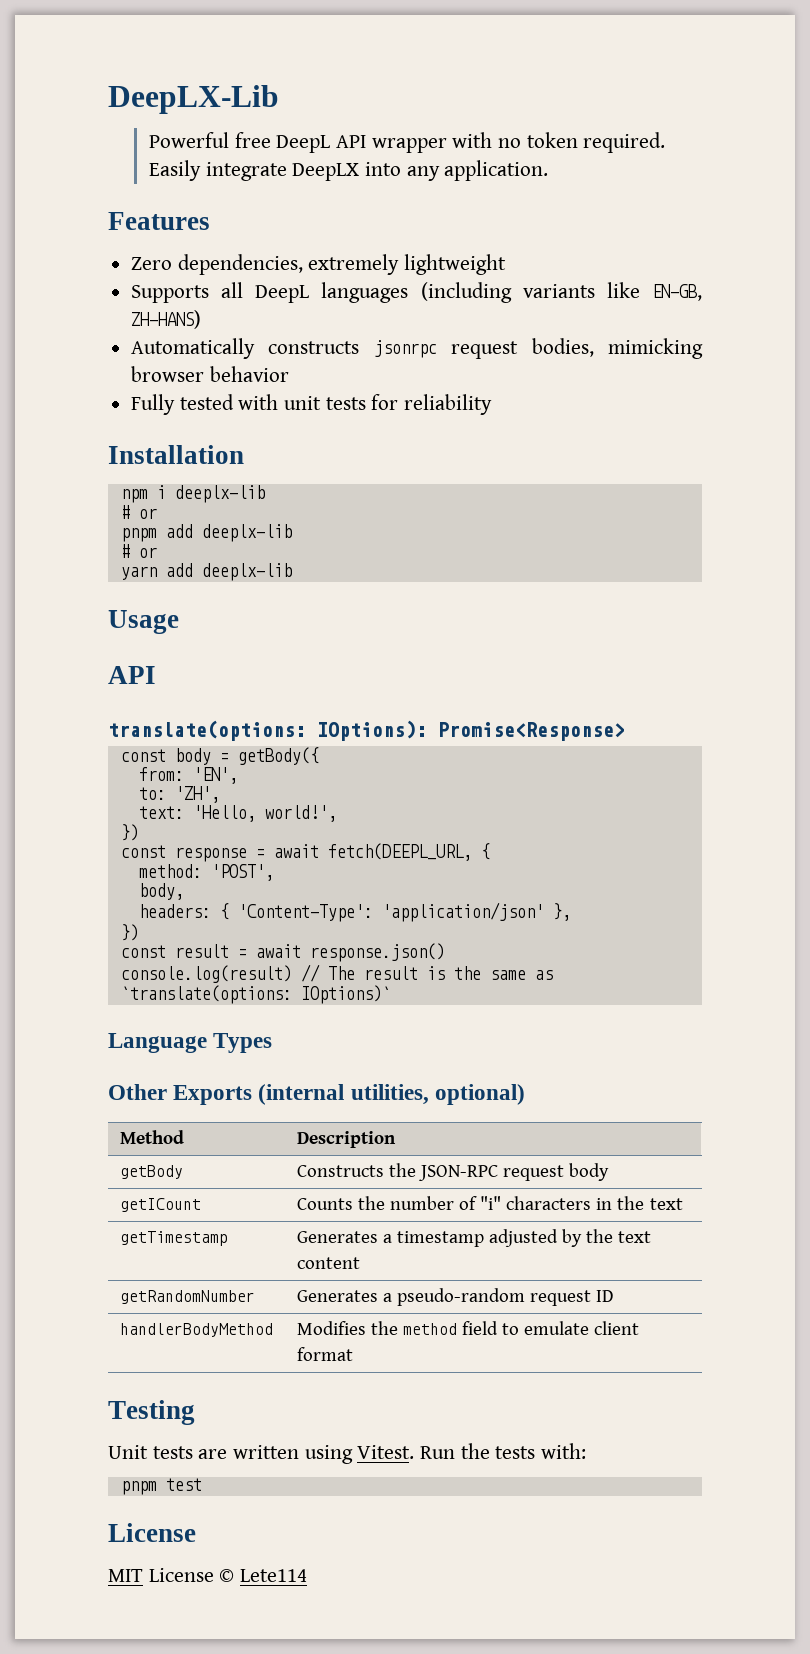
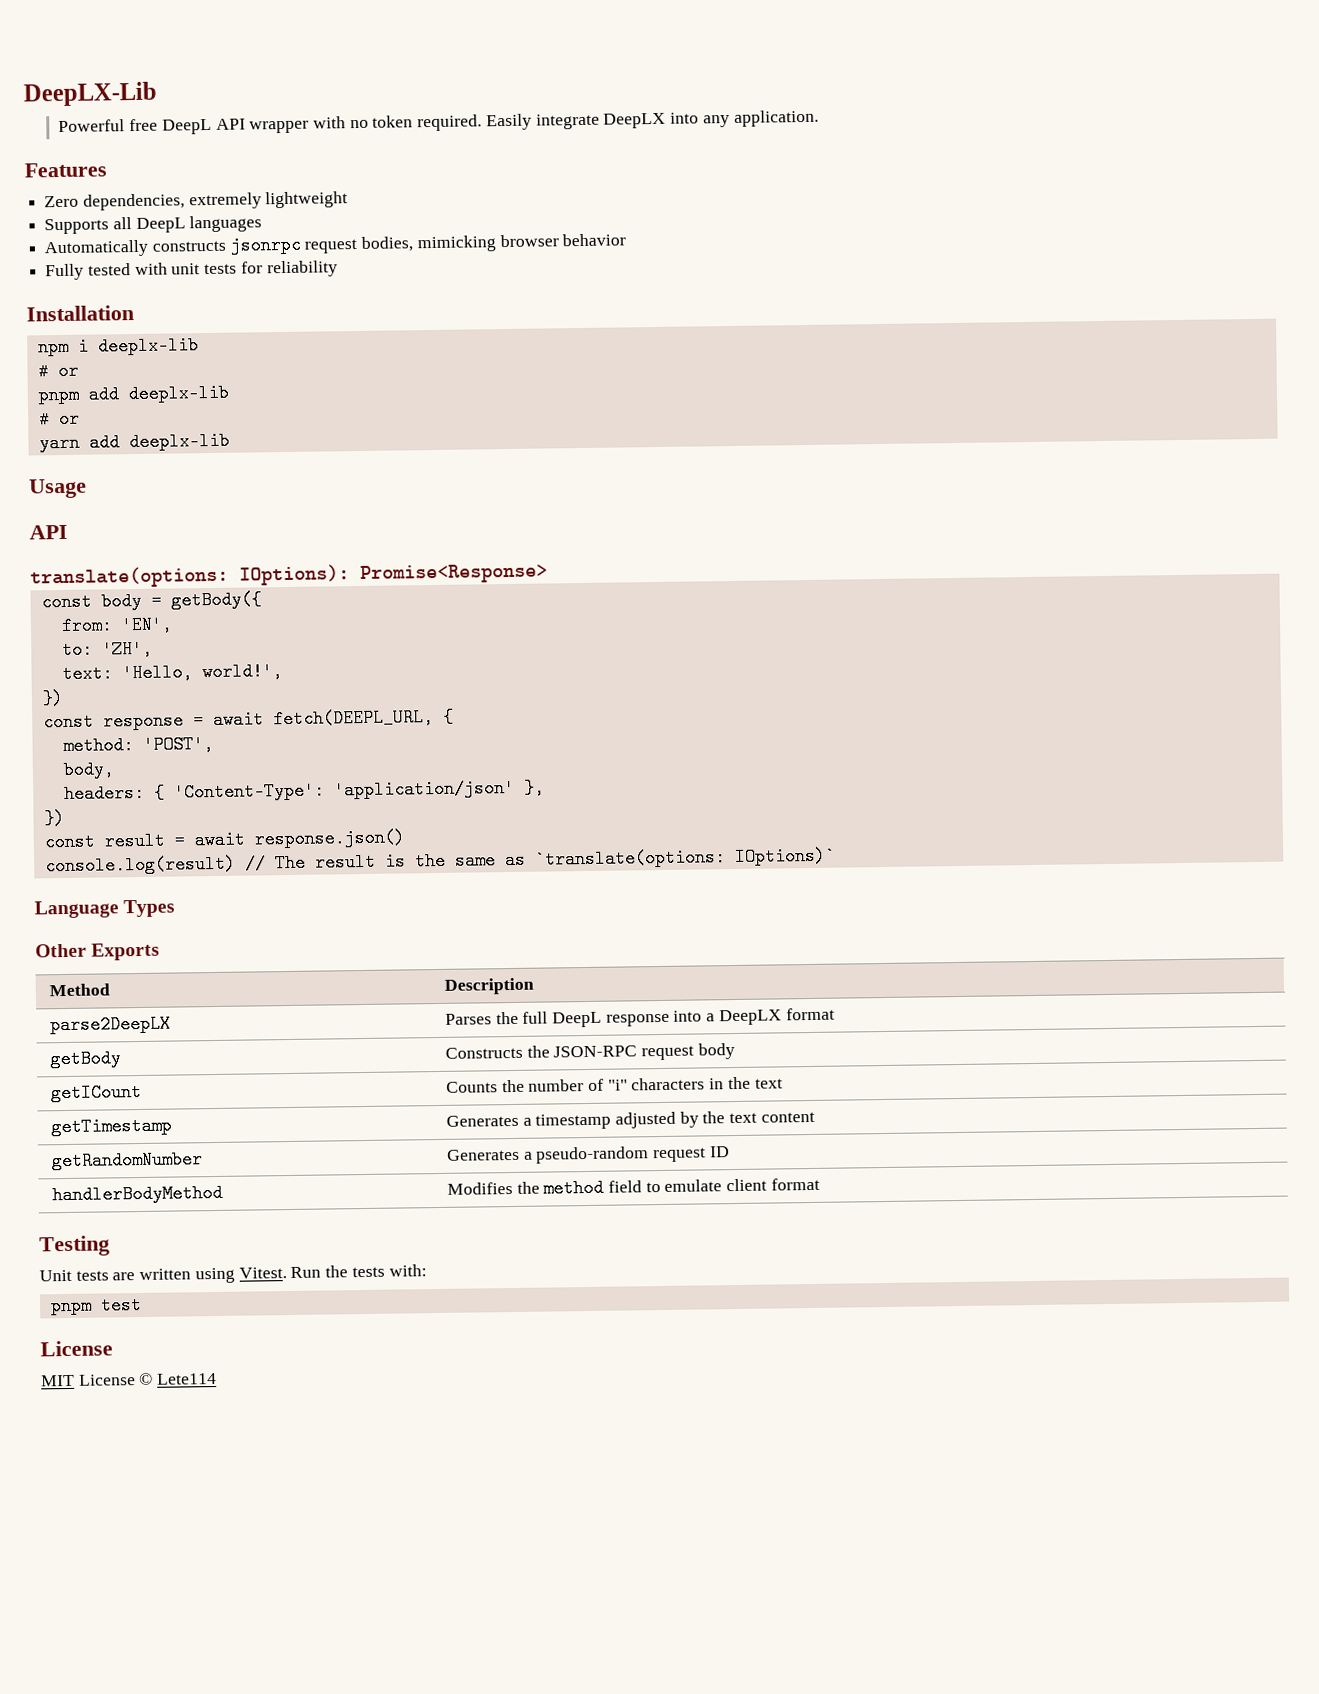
- Supports all DeepL languages (including variants like EN-GB, ZH-HANS)
+ Supports all DeepL languages
- Other Exports (internal utilities, optional)
+ Other Exports
+ parse2DeepLX | Parses the full DeepL response into a DeepLX format

